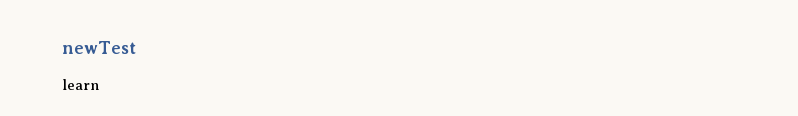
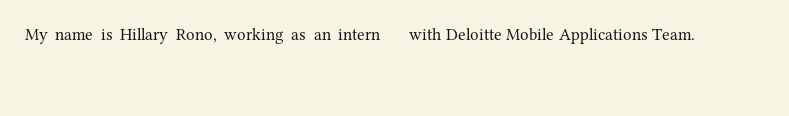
- newTest
- learn
+ My name is Hillary Rono, working as an intern with Deloitte Mobile Applications Team.

